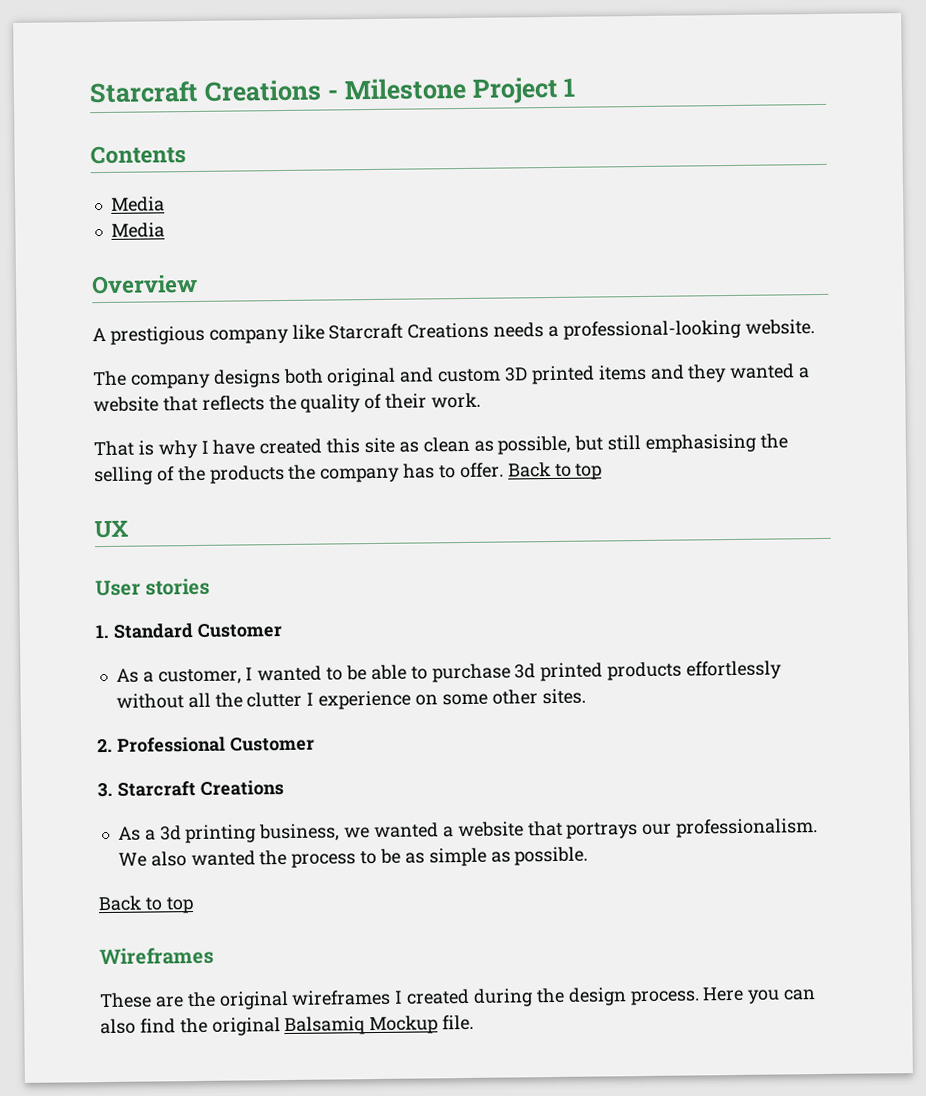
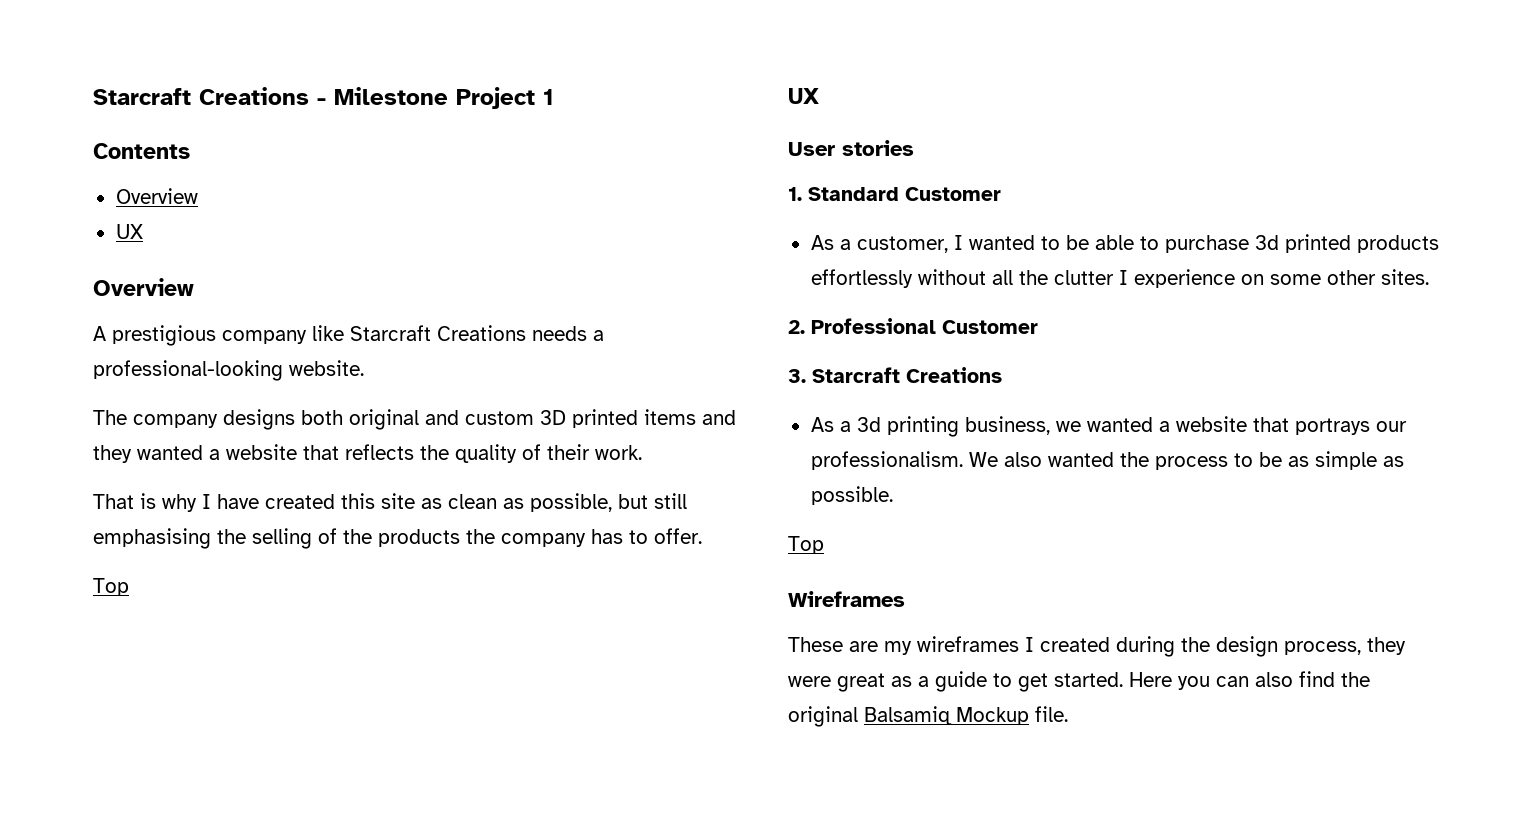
  Contents
- Media
- Media
+ Overview
+ UX
- That is why I have created this site as clean as possible, but still emphasising the selling of the products the company has to offer. Back to top
+ That is why I have created this site as clean as possible, but still emphasising the selling of the products the company has to offer.
+ Top
  We also wanted the process to be as simple as possible.
- Back to top
+ Top
- These are the original wireframes I created during the design process.
+ These are my wireframes I created during the design process, they were great as a guide to get started.

